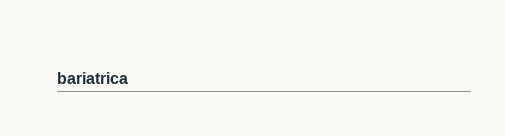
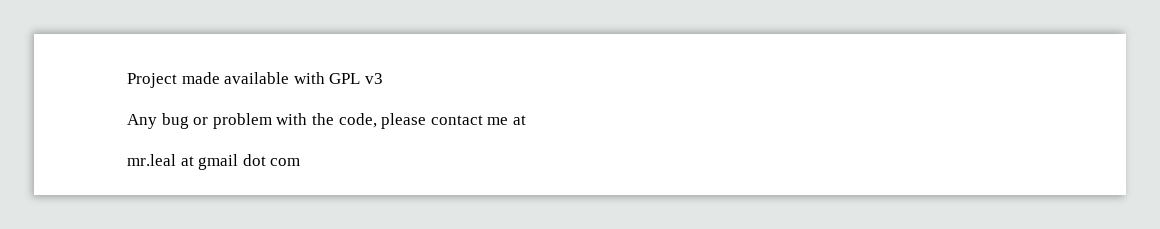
- bariatrica
+ Project made available with GPL v3
+ Any bug or problem with the code, please contact me at
+ mr.leal at gmail dot com

